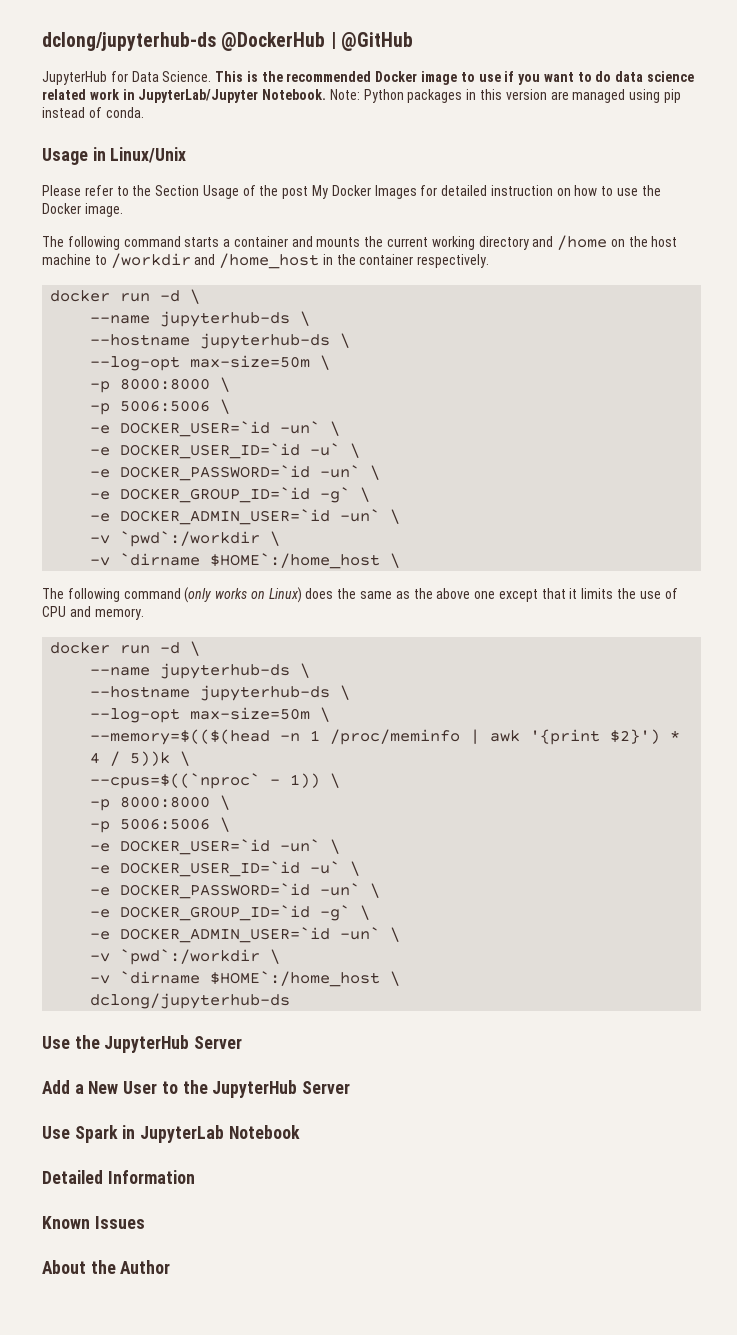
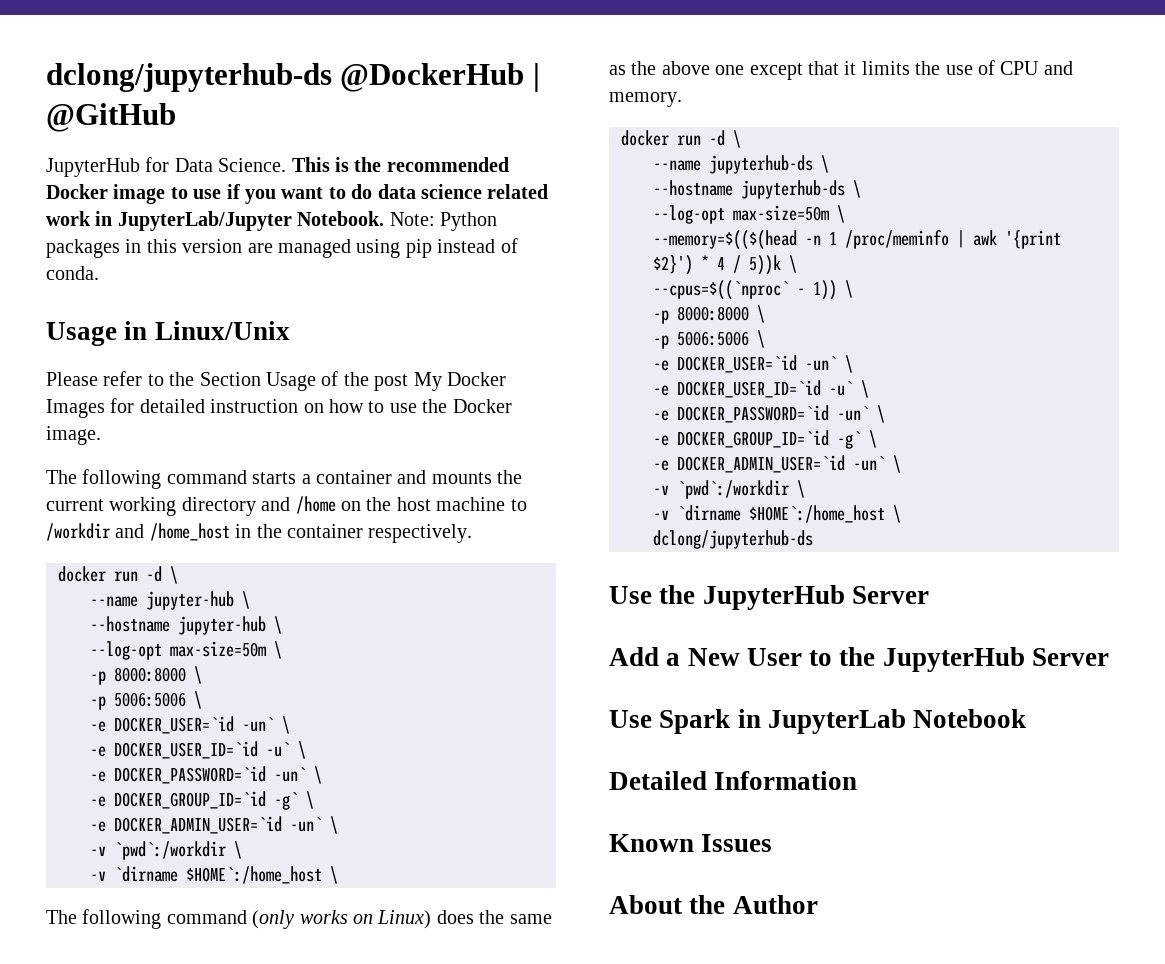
  The following command starts a container and mounts the current working directory and /home on the host machine to /workdir and /home_host in the container respectively.
  docker run -d \
- --name jupyterhub-ds \
- --hostname jupyterhub-ds \
+ --name jupyter-hub \
+ --hostname jupyter-hub \

